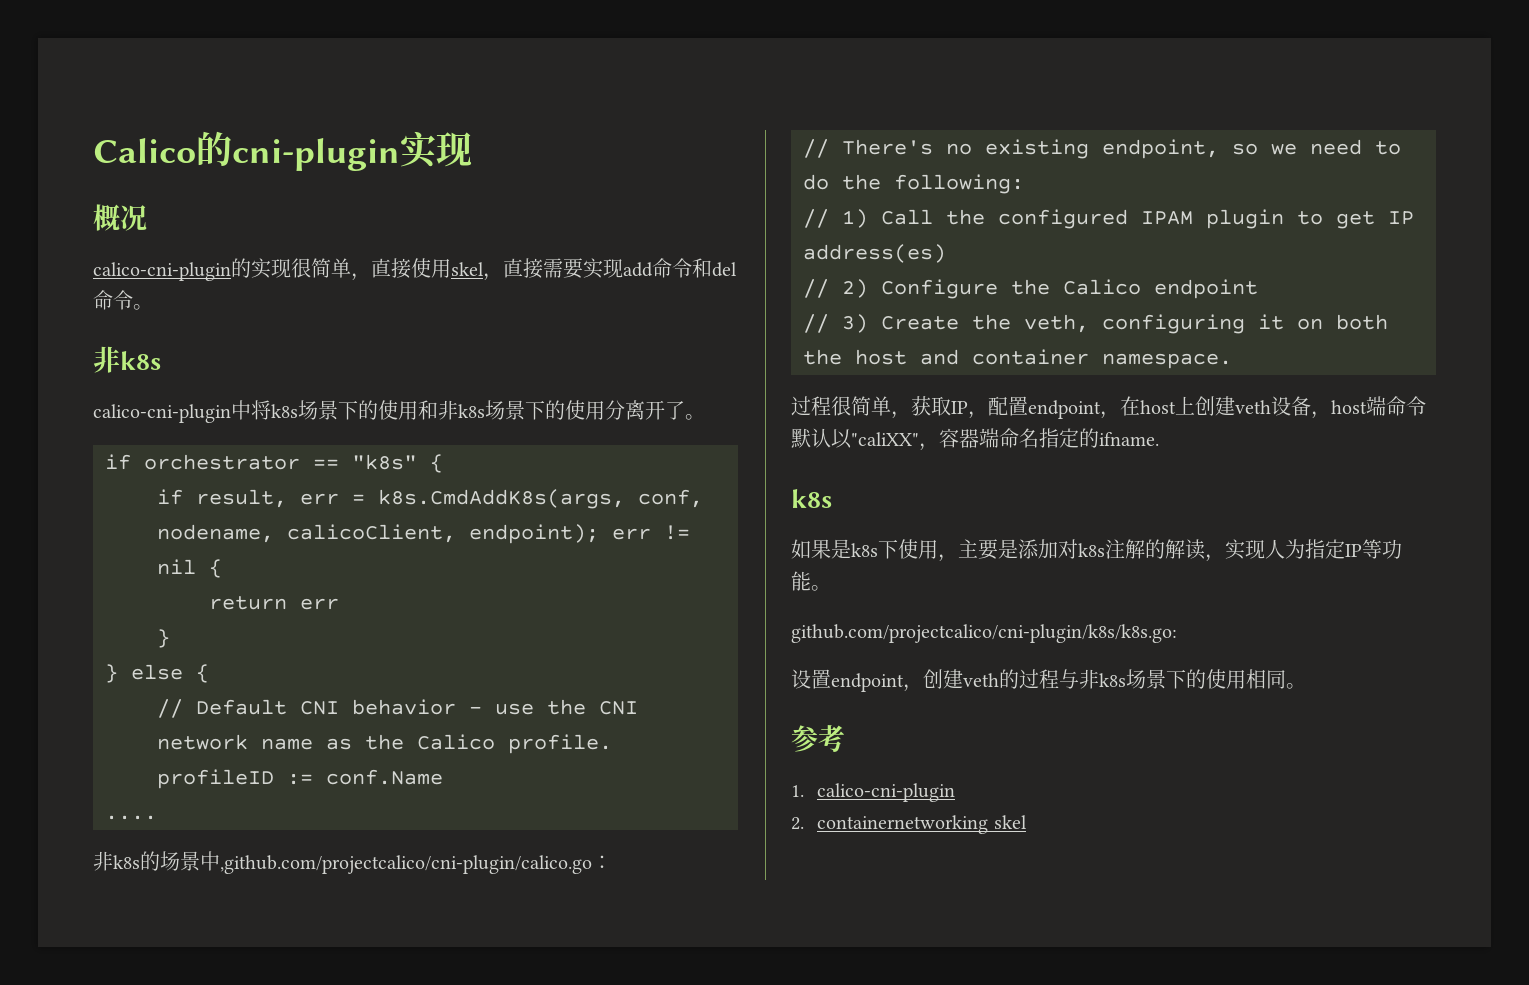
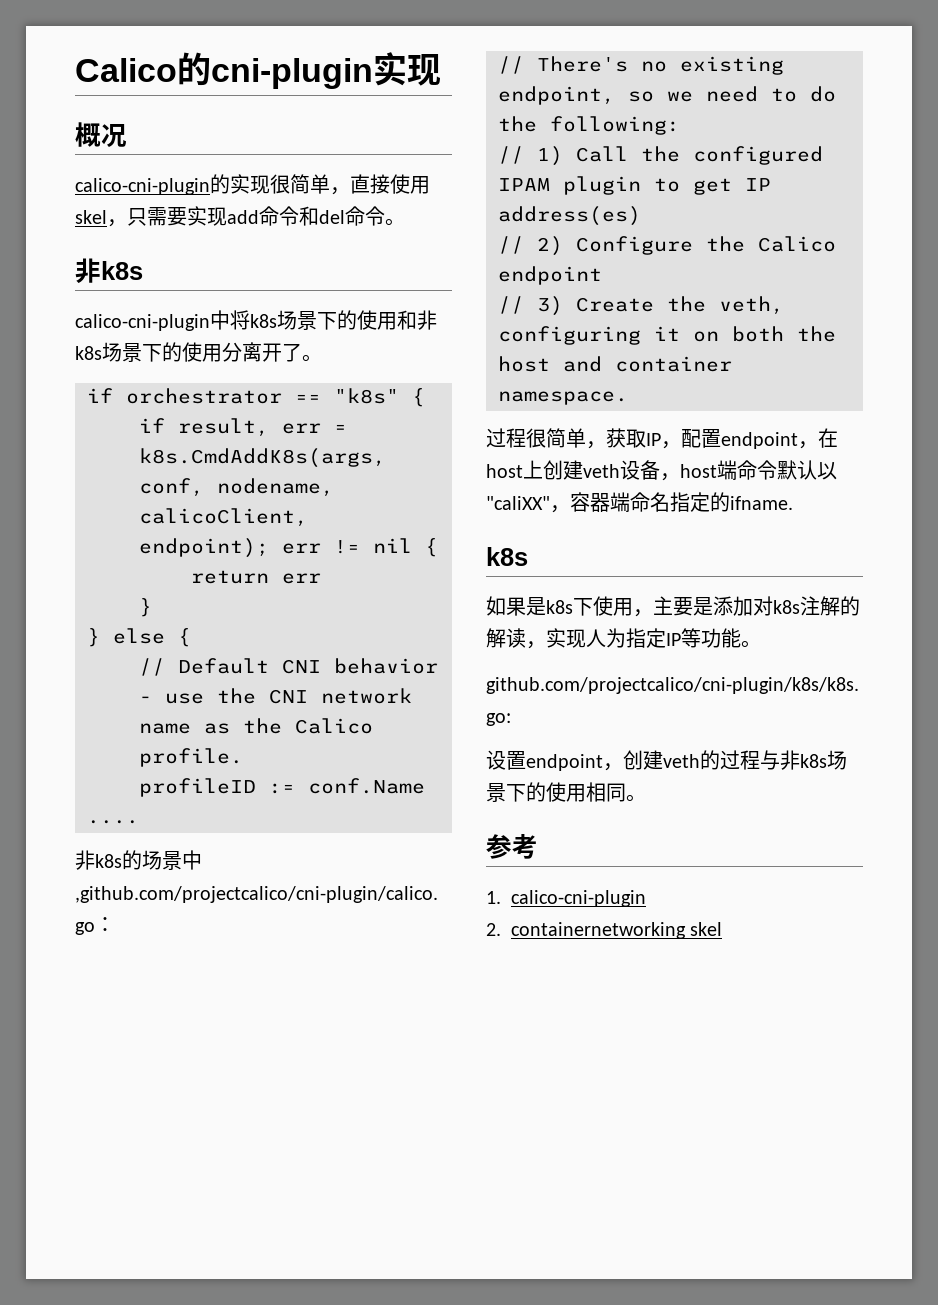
- calico-cni-plugin的实现很简单，直接使用skel，直接需要实现add命令和del命令。
+ calico-cni-plugin的实现很简单，直接使用skel，只需要实现add命令和del命令。

